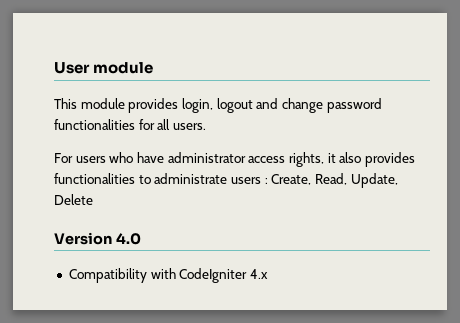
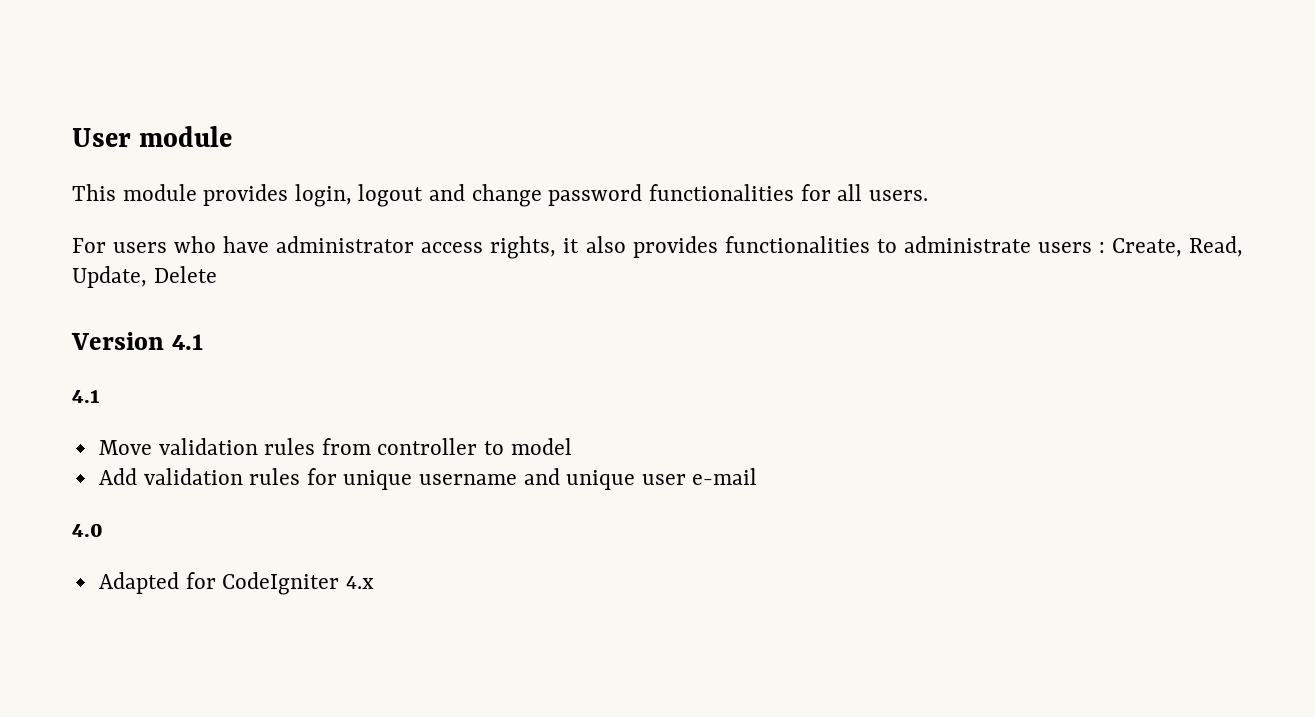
- Version 4.0
+ Version 4.1
+ 4.1
+ Move validation rules from controller to model
+ Add validation rules for unique username and unique user e-mail
+ 4.0
- Compatibility with CodeIgniter 4.x
+ Adapted for CodeIgniter 4.x

